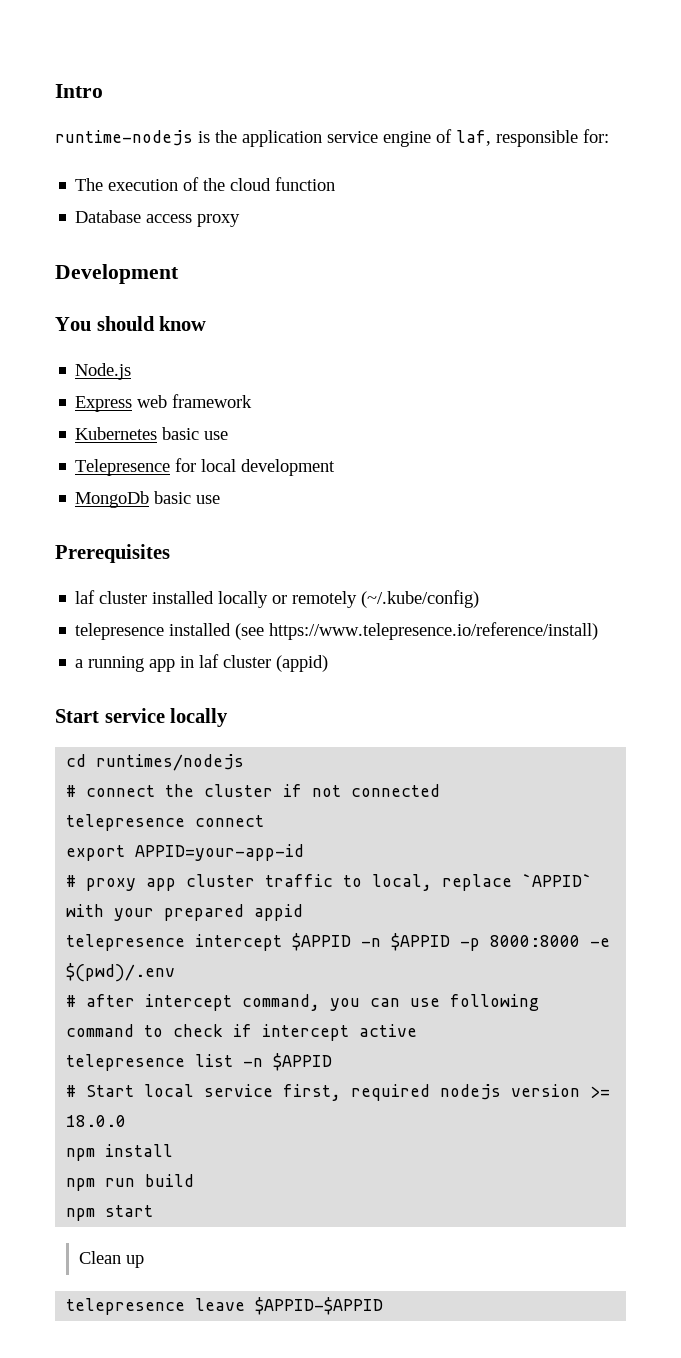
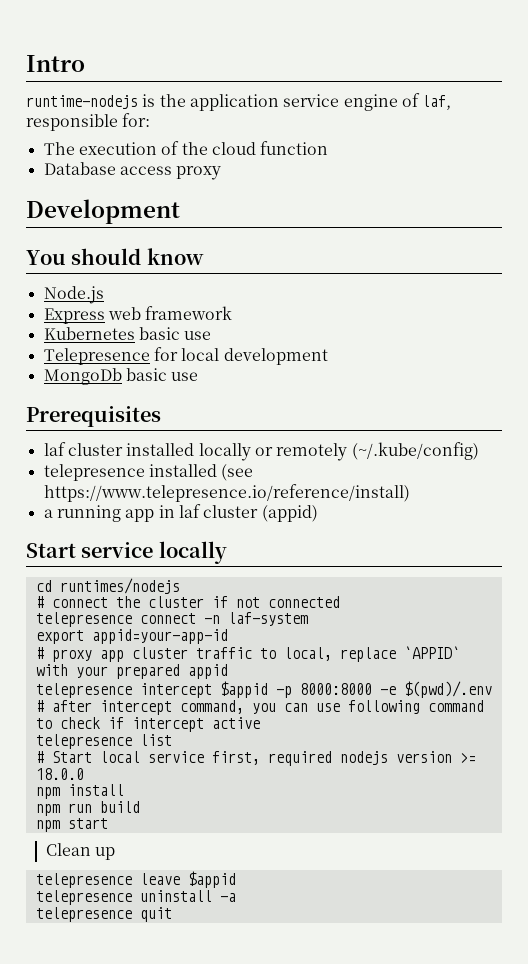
- telepresence connect
+ telepresence connect -n laf-system
- export APPID=your-app-id
+ export appid=your-app-id
- telepresence intercept $APPID -n $APPID -p 8000:8000 -e $(pwd)/.env
+ telepresence intercept $appid -p 8000:8000 -e $(pwd)/.env
- telepresence list -n $APPID
+ telepresence list
- telepresence leave $APPID-$APPID
+ telepresence leave $appid
+ telepresence uninstall -a
+ telepresence quit

